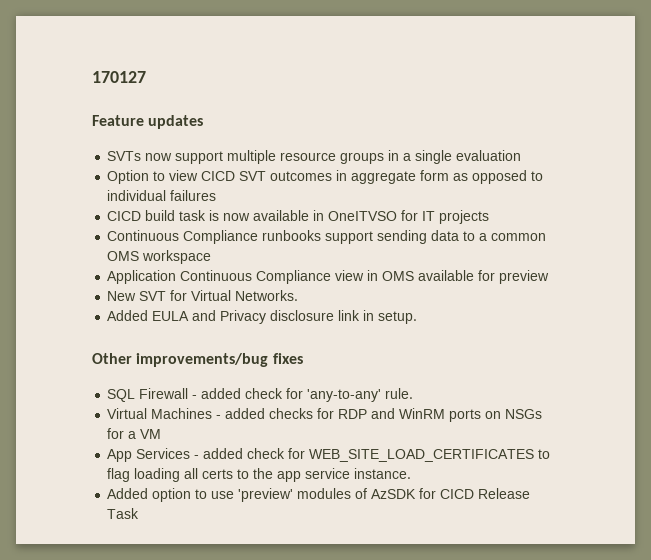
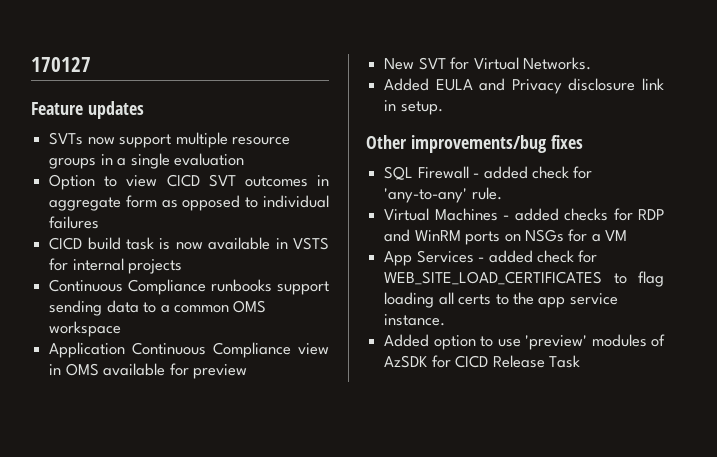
- CICD build task is now available in OneITVSO for IT projects
+ CICD build task is now available in VSTS for internal projects

